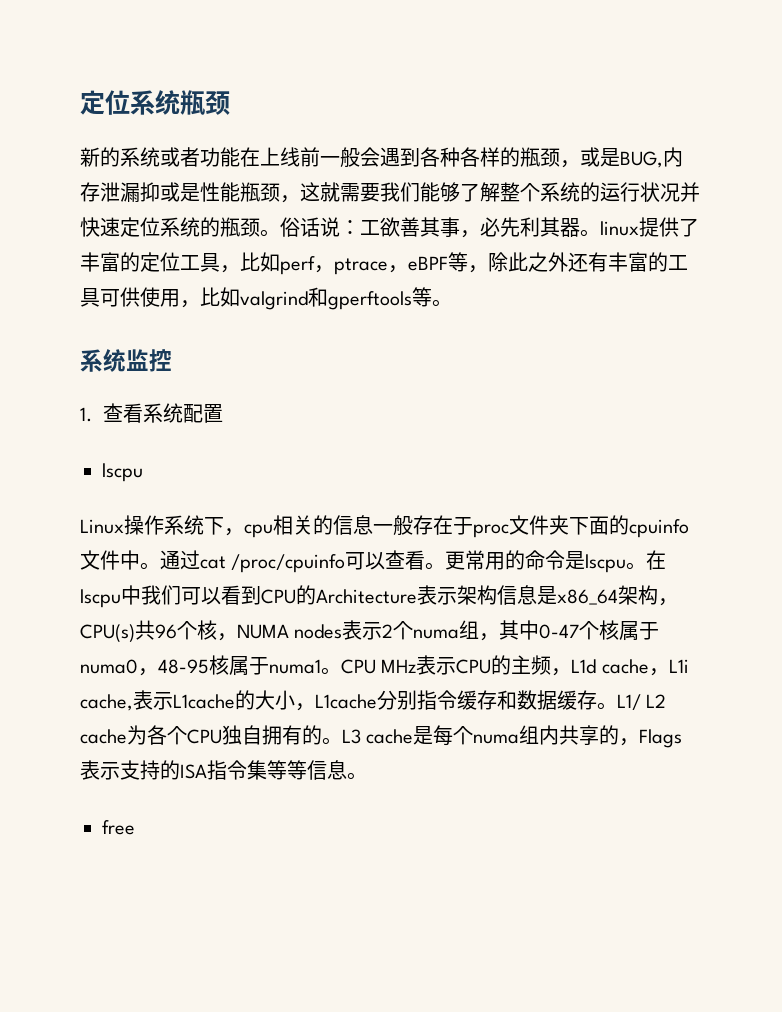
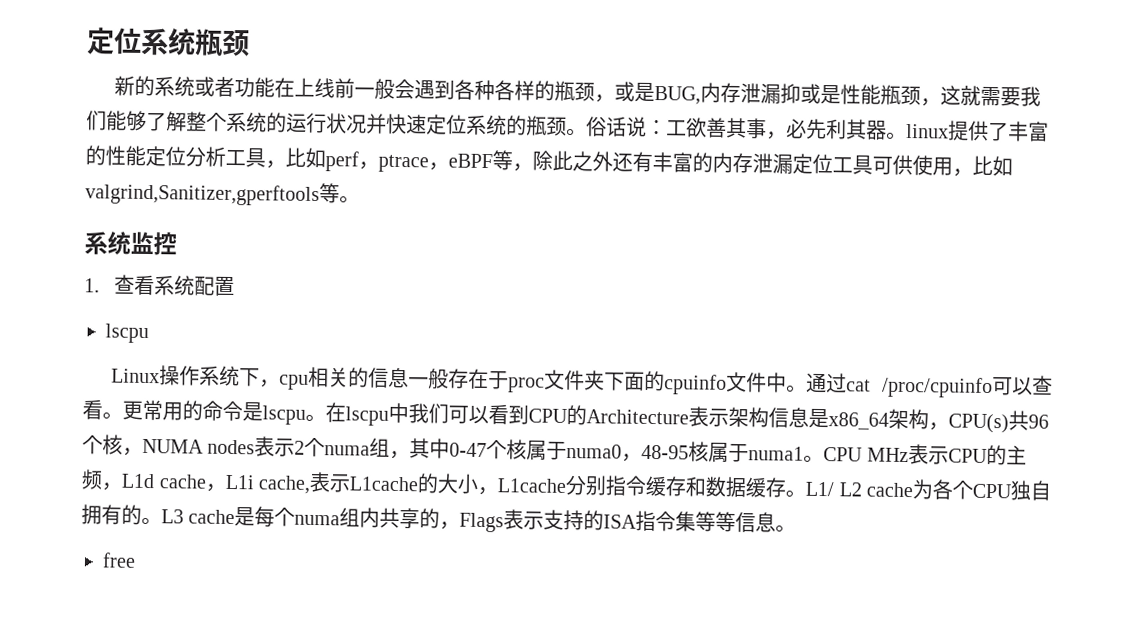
- 俗话说：工欲善其事，必先利其器。linux提供了丰富的定位工具，比如perf，ptrace，eBPF等，除此之外还有丰富的工具可供使用，比如valgrind和gperftools等。
+ 俗话说：工欲善其事，必先利其器。linux提供了丰富的性能定位分析工具，比如perf，ptrace，eBPF等，除此之外还有丰富的内存泄漏定位工具可供使用，比如valgrind,Sanitizer,gperftools等。

